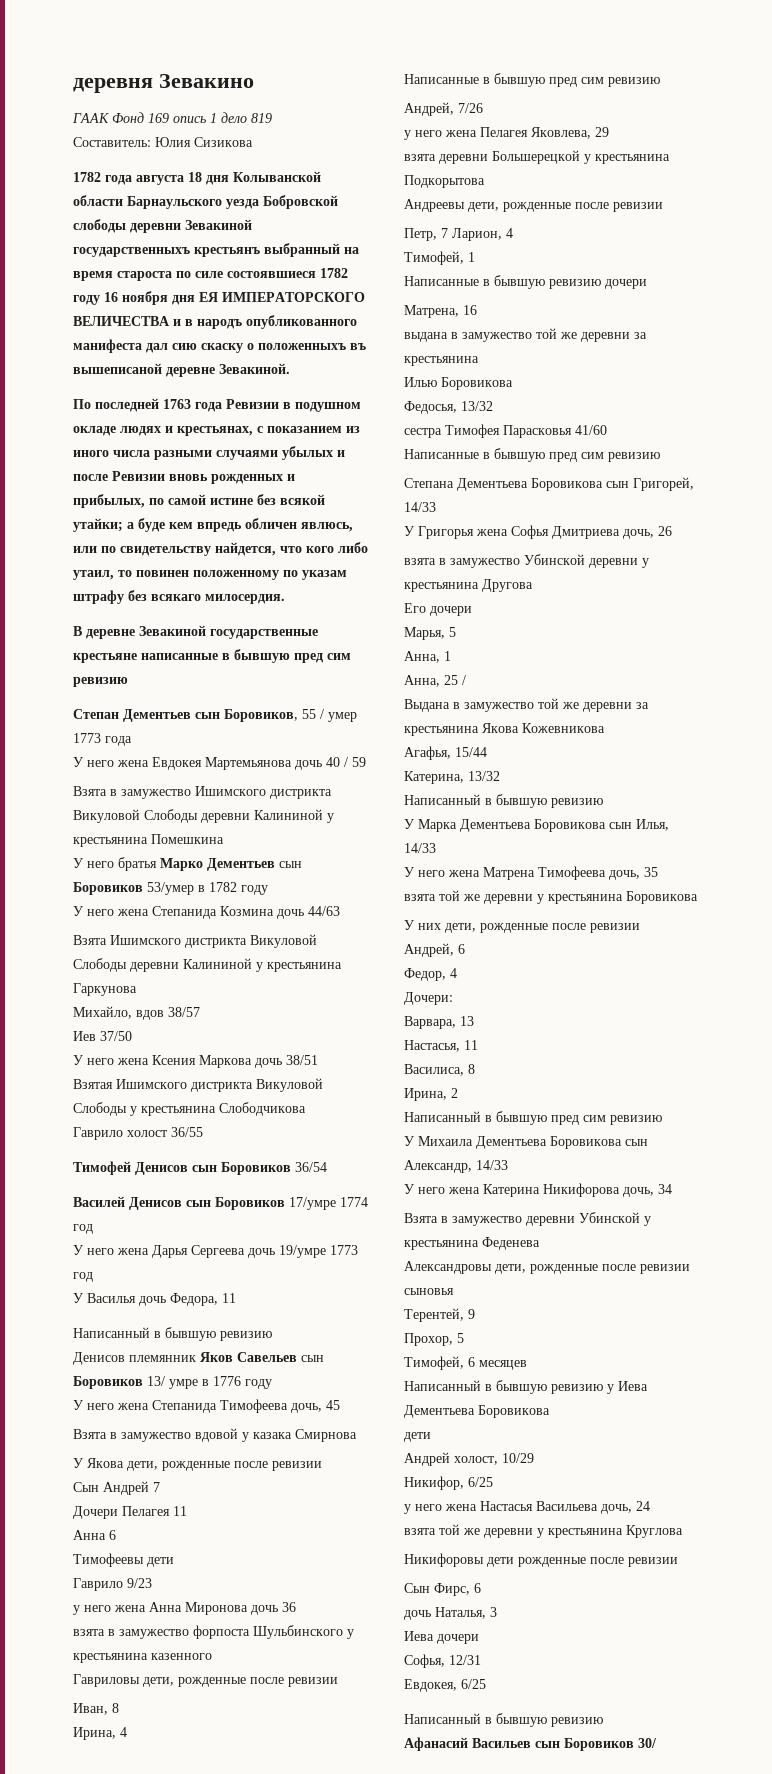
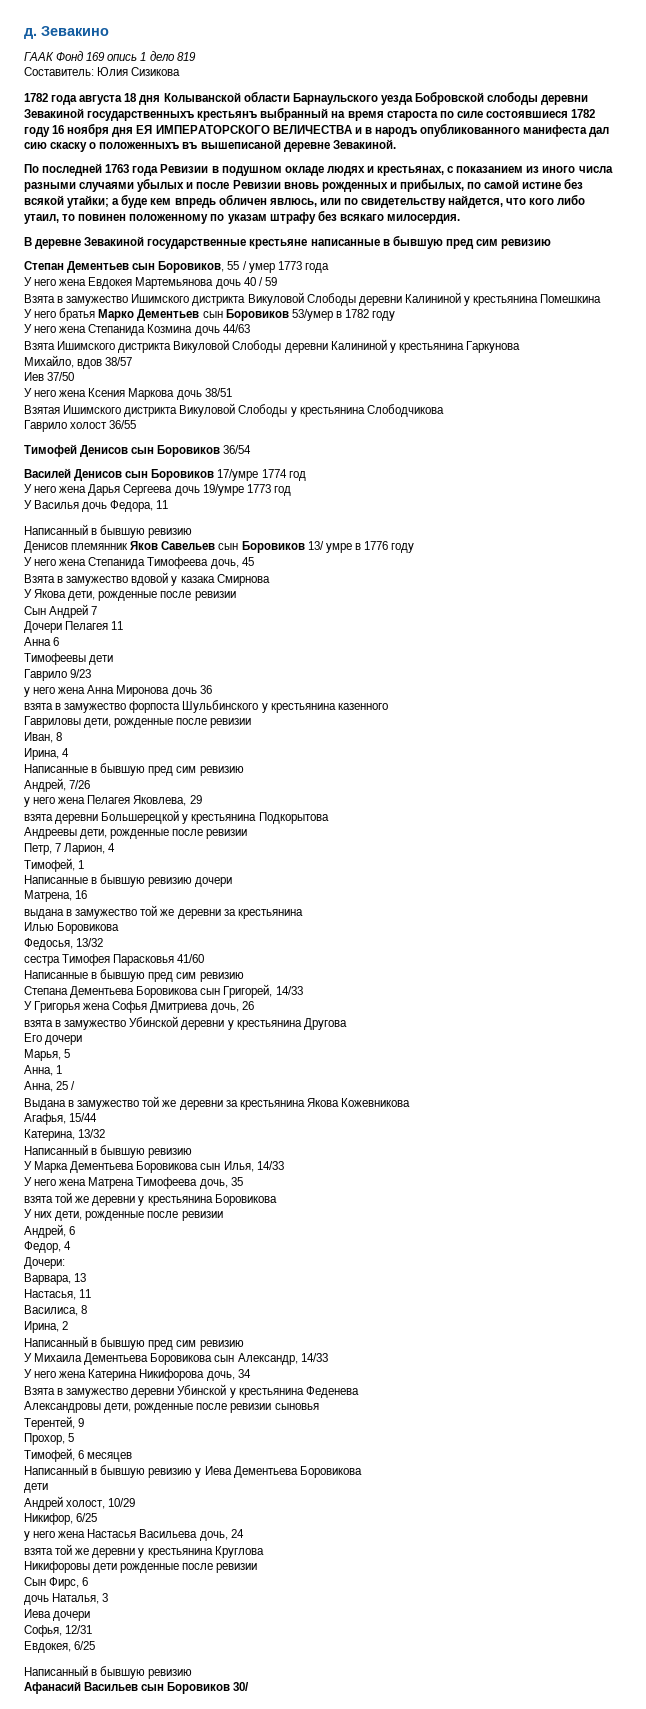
- деревня Зевакино
+ д. Зевакино

